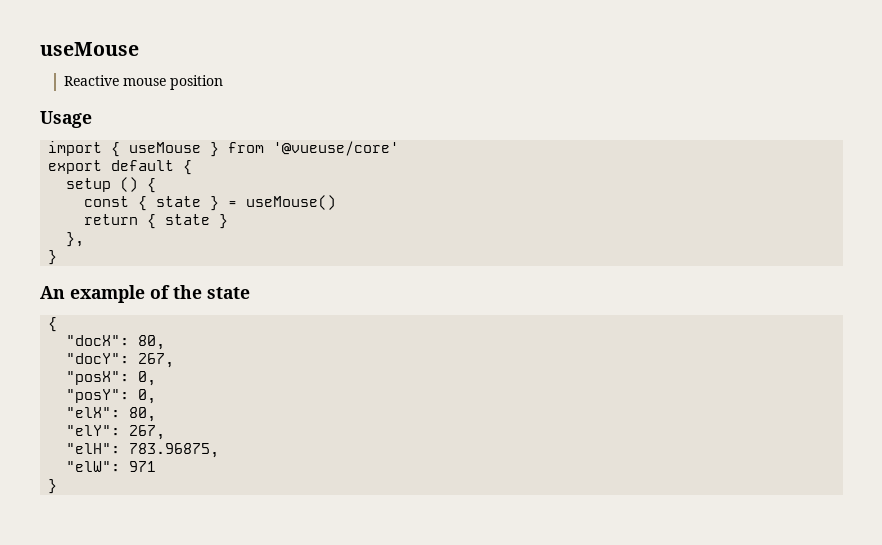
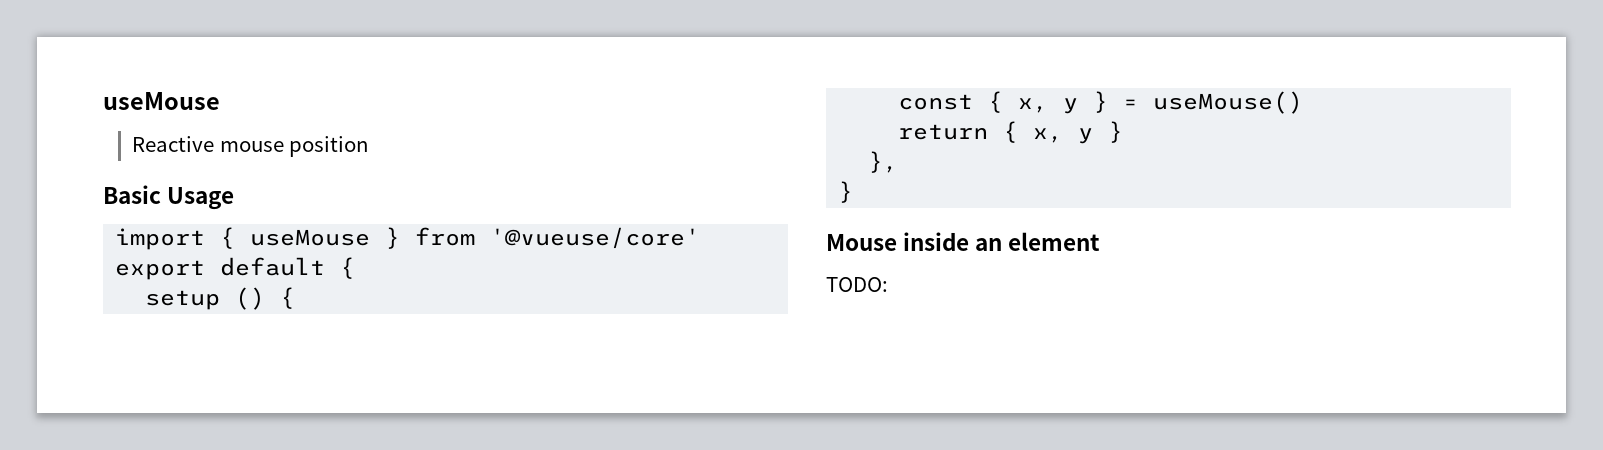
- Usage
+ Basic Usage
- const { state } = useMouse()
+ const { x, y } = useMouse()
- return { state }
+ return { x, y }
- An example of the state
- {
- "docX": 80,
- "docY": 267,
- "posX": 0,
- "posY": 0,
- "elX": 80,
- "elY": 267,
- "elH": 783.96875,
- "elW": 971
- }
+ Mouse inside an element
+ TODO:

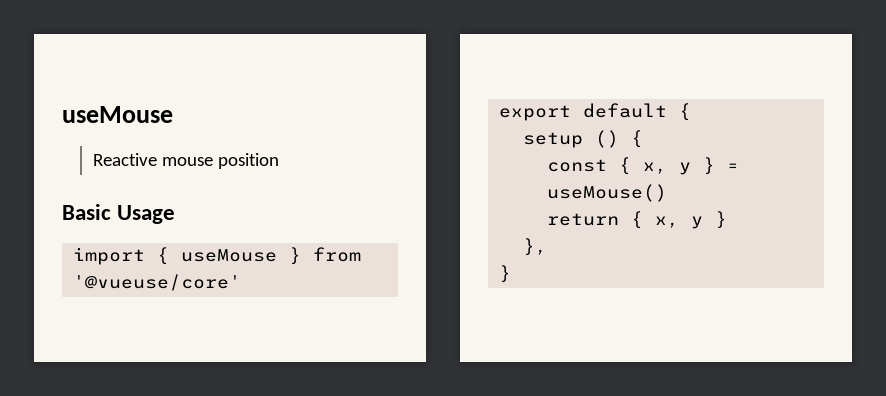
- Mouse inside an element
- TODO:

